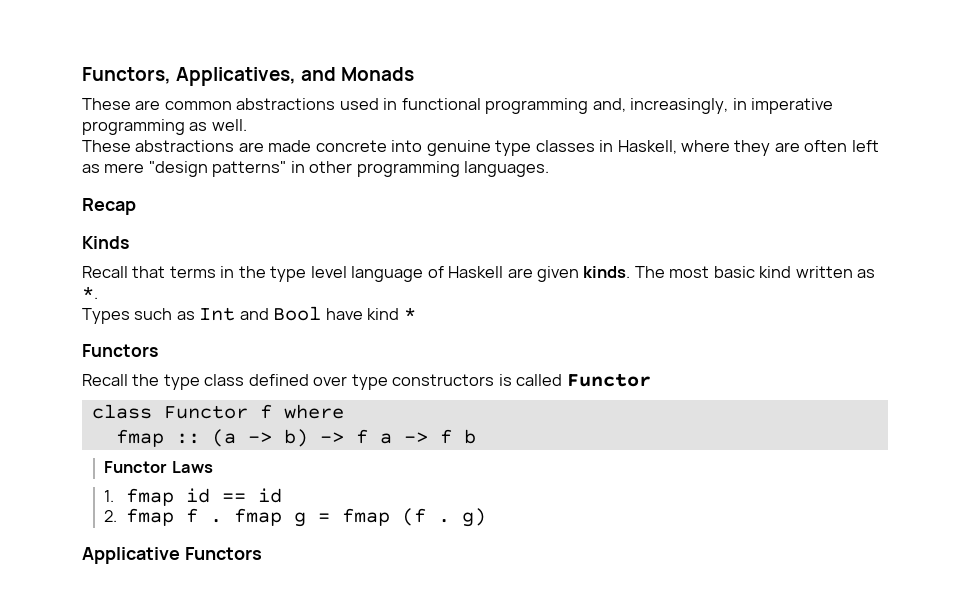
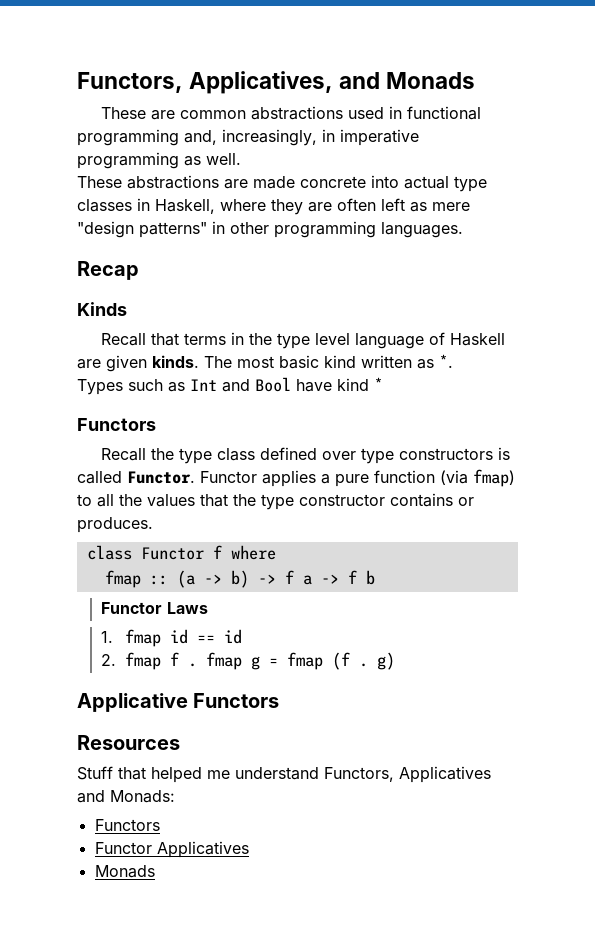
- These abstractions are made concrete into genuine type classes in Haskell, where they are often left as mere "design patterns" in other programming languages.
+ These abstractions are made concrete into actual type classes in Haskell, where they are often left as mere "design patterns" in other programming languages.
- Recall the type class defined over type constructors is called Functor
+ Recall the type class defined over type constructors is called Functor. Functor applies a pure function (via fmap) to all the values that the type constructor contains or produces.
+ Resources
+ Stuff that helped me understand Functors, Applicatives and Monads:
+ Functors
+ Functor Applicatives
+ Monads

